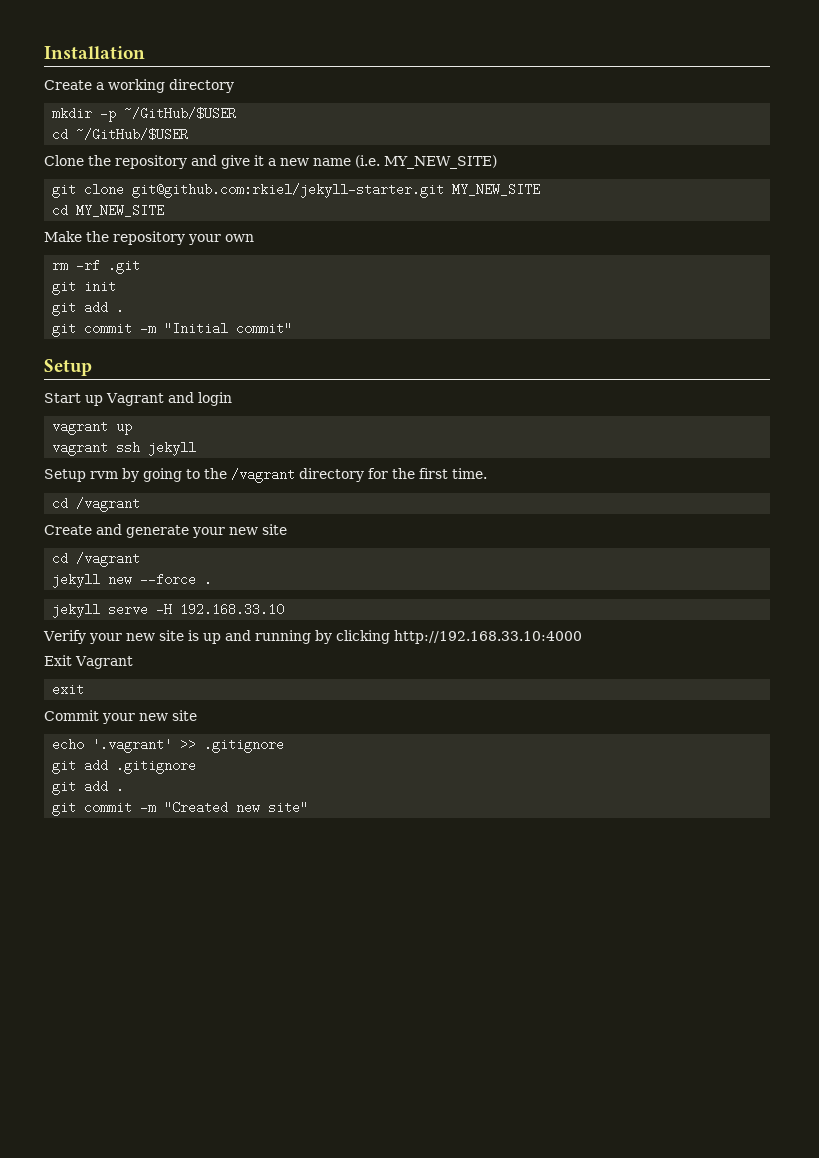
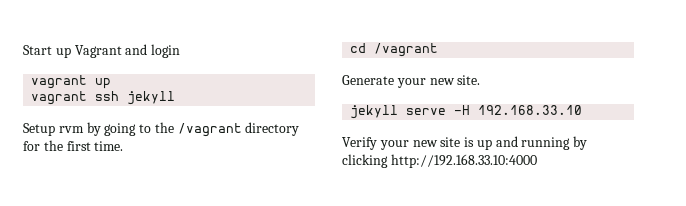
- Installation
- Create a working directory
- mkdir -p ~/GitHub/$USER
- cd ~/GitHub/$USER
- Clone the repository and give it a new name (i.e. MY_NEW_SITE)
- git clone git@github.com:rkiel/jekyll-starter.git MY_NEW_SITE
- cd MY_NEW_SITE
- Make the repository your own
- rm -rf .git
- git init
- git add .
- git commit -m "Initial commit"
- Setup
- Create and generate your new site
- cd /vagrant
- jekyll new --force .
+ Generate your new site.
- Exit Vagrant
- exit
- Commit your new site
- echo '.vagrant' >> .gitignore
- git add .gitignore
- git add .
- git commit -m "Created new site"

